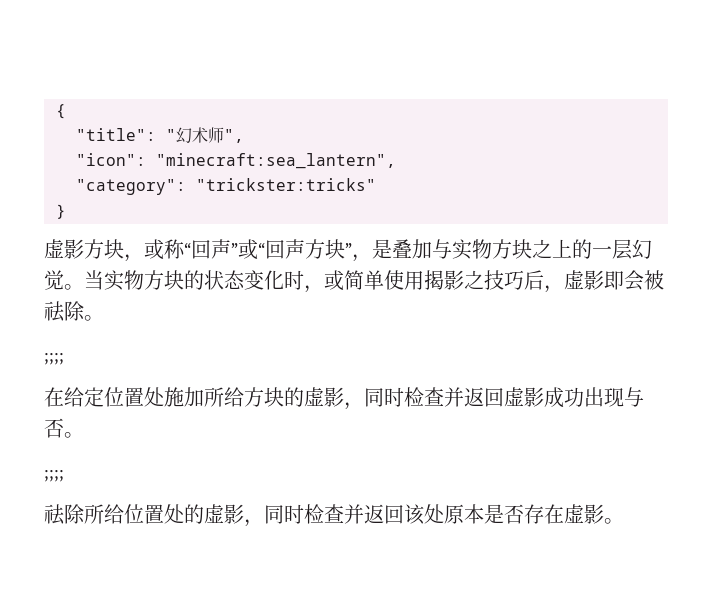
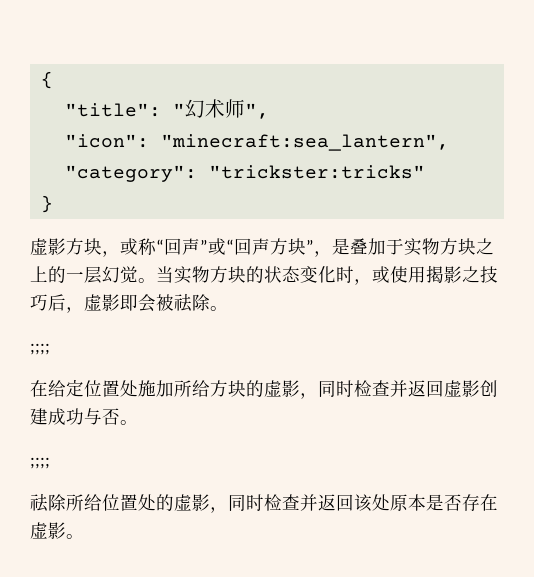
- 虚影方块，或称“回声”或“回声方块”，是叠加与实物方块之上的一层幻觉。
+ 虚影方块，或称“回声”或“回声方块”，是叠加于实物方块之上的一层幻觉。
- 当实物方块的状态变化时，或简单使用揭影之技巧后，虚影即会被祛除。
+ 当实物方块的状态变化时，或使用揭影之技巧后，虚影即会被祛除。
- 在给定位置处施加所给方块的虚影，同时检查并返回虚影成功出现与否。
+ 在给定位置处施加所给方块的虚影，同时检查并返回虚影创建成功与否。

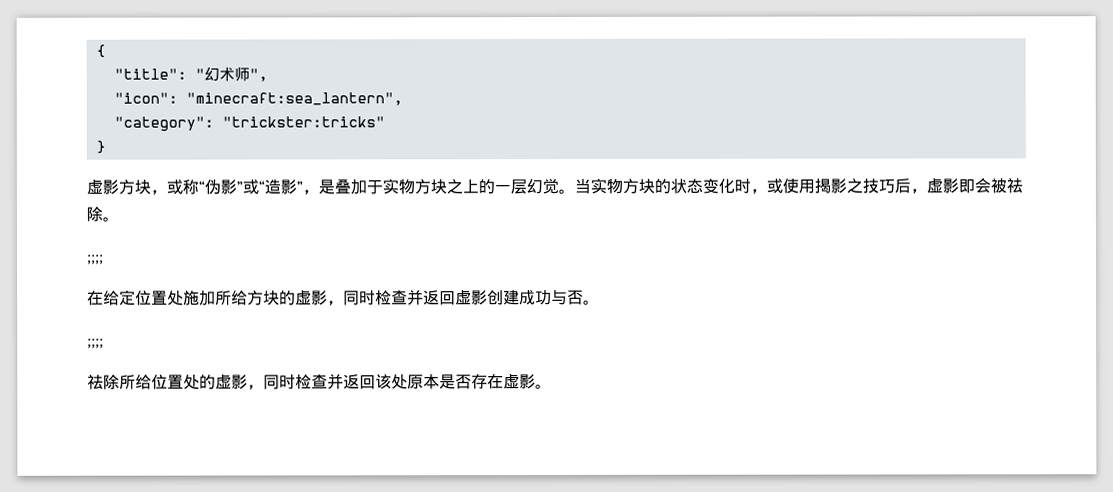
- 虚影方块，或称“回声”或“回声方块”，是叠加于实物方块之上的一层幻觉。
+ 虚影方块，或称“伪影”或“造影”，是叠加于实物方块之上的一层幻觉。

